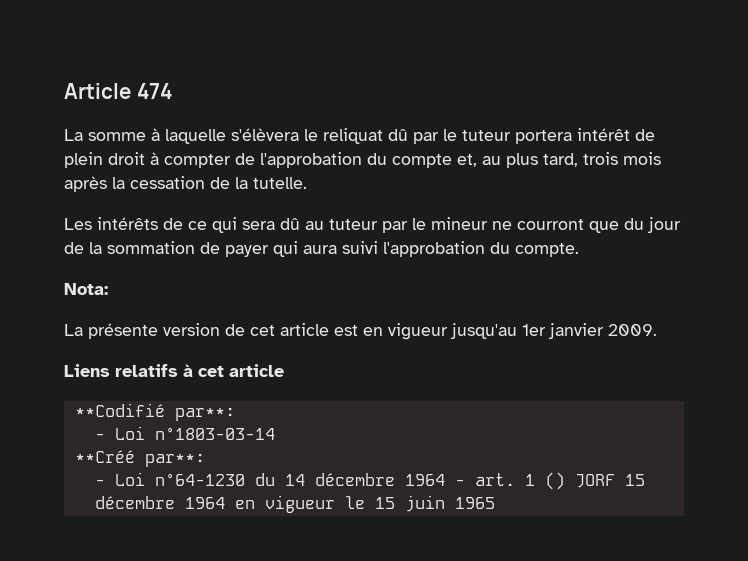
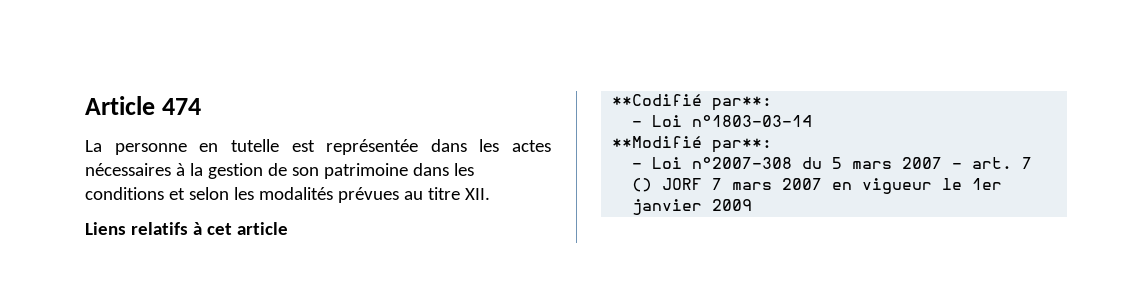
- La somme à laquelle s'élèvera le reliquat dû par le tuteur portera intérêt de plein droit à compter de l'approbation du compte et, au plus tard, trois mois après la cessation de la tutelle.
- Les intérêts de ce qui sera dû au tuteur par le mineur ne courront que du jour de la sommation de payer qui aura suivi l'approbation du compte.
- Nota:
- La présente version de cet article est en vigueur jusqu'au 1er janvier 2009.
+ La personne en tutelle est représentée dans les actes nécessaires à la gestion de son patrimoine dans les conditions et selon les modalités prévues au titre XII.
- **Créé par**:
- - Loi n°64-1230 du 14 décembre 1964 - art. 1 () JORF 15 décembre 1964 en vigueur le 15 juin 1965
+ **Modifié par**:
+ - Loi n°2007-308 du 5 mars 2007 - art. 7 () JORF 7 mars 2007 en vigueur le 1er janvier 2009

